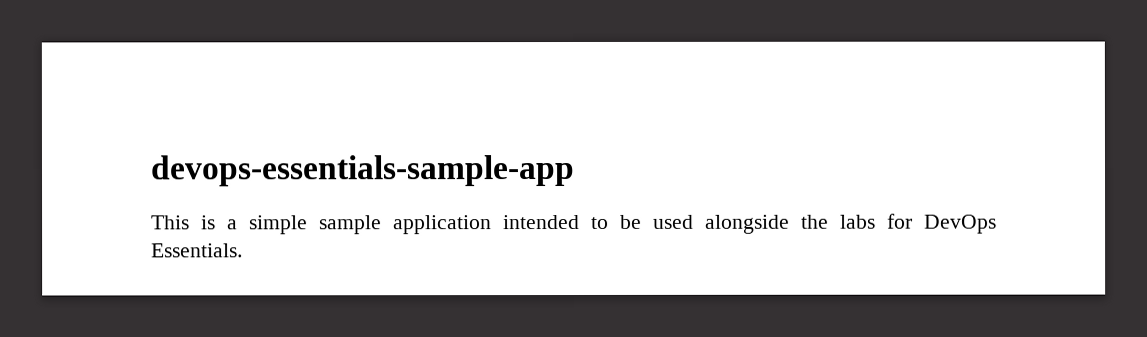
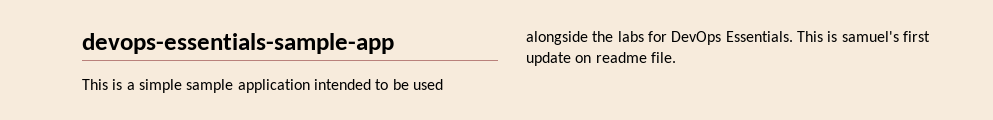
+ This is samuel's first update on readme file.

